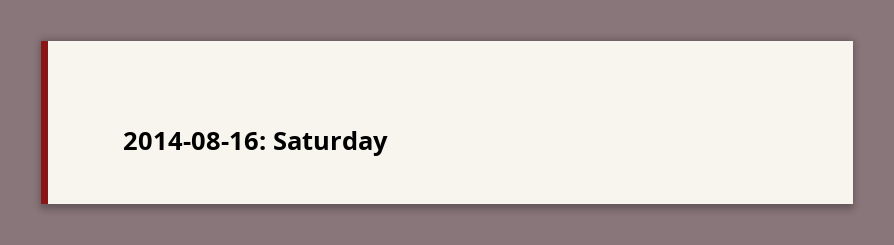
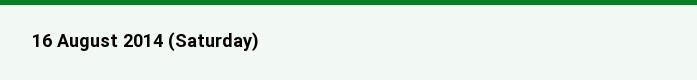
- 2014-08-16: Saturday
+ 16 August 2014 (Saturday)

